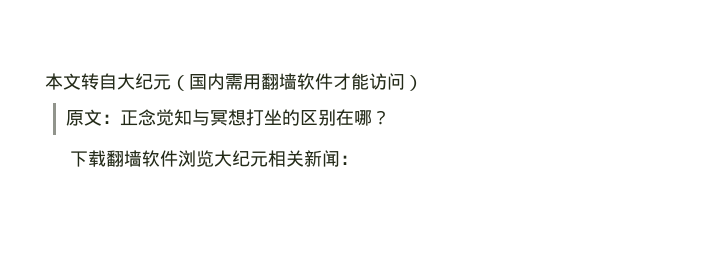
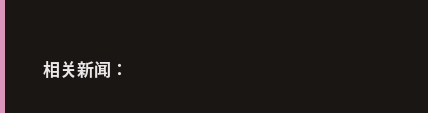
- 本文转自大纪元（国内需用翻墙软件才能访问）
- 原文：正念觉知与冥想打坐的区别在哪？
- 下载翻墙软件浏览大纪元相关新闻：
+ 相关新闻：

